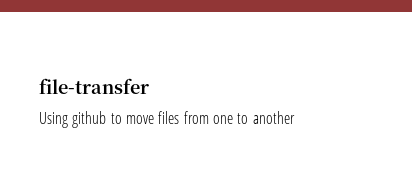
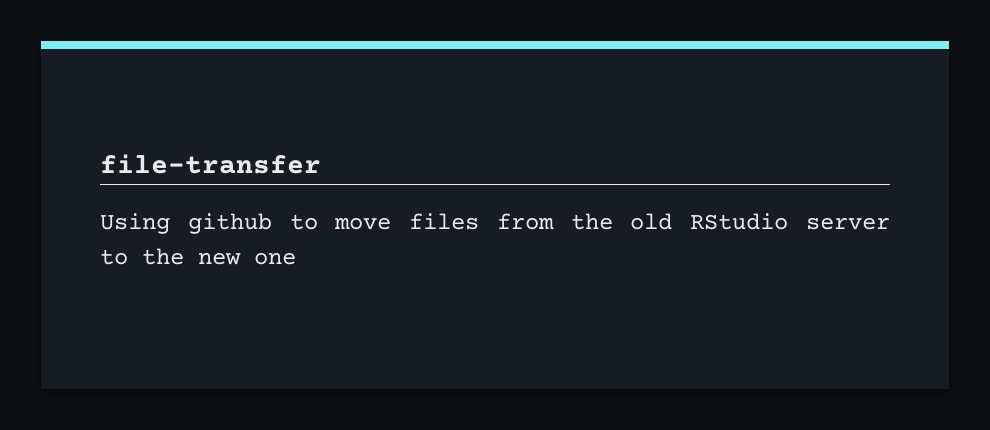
- Using github to move files from one to another
+ Using github to move files from the old RStudio server to the new one

